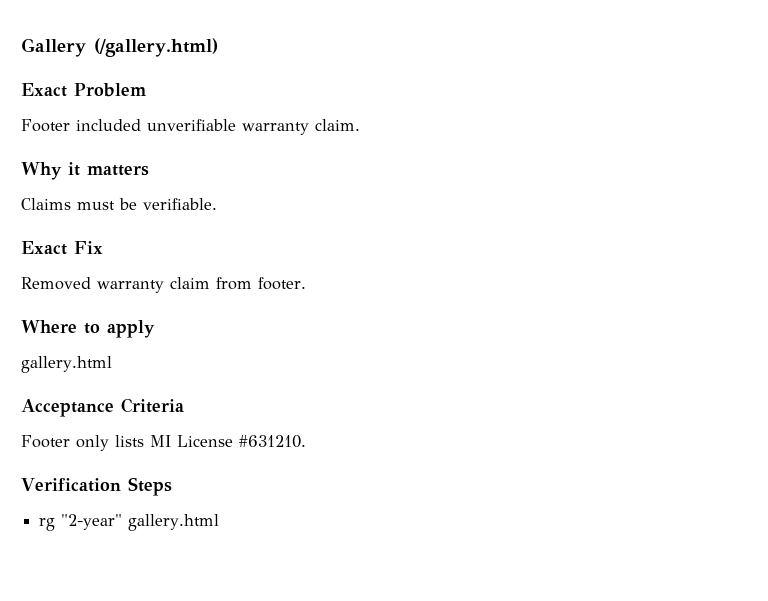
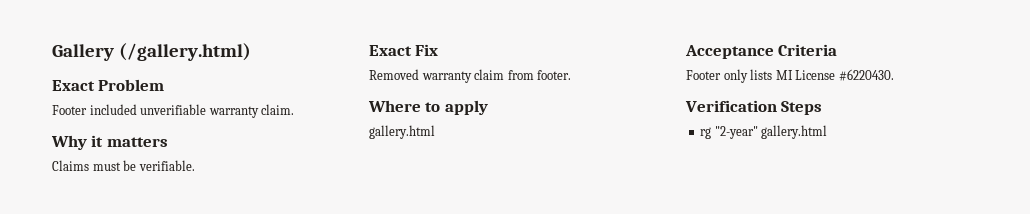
- Footer only lists MI License #631210.
+ Footer only lists MI License #6220430.

